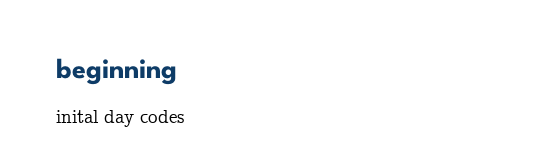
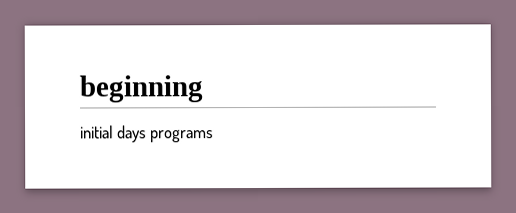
- inital day codes
+ initial days programs

